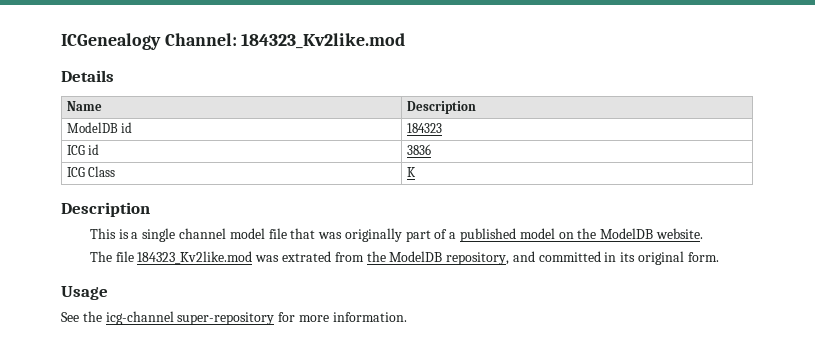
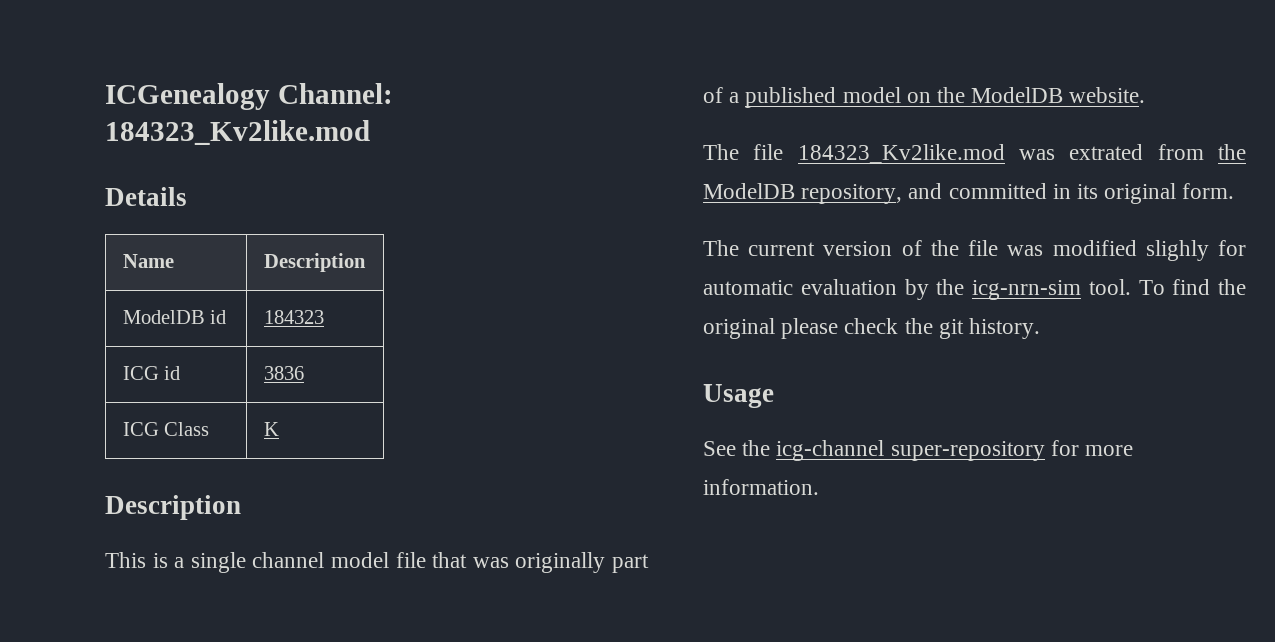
+ The current version of the file was modified slighly for automatic evaluation by the icg-nrn-sim tool. To find the original please check the git history.

